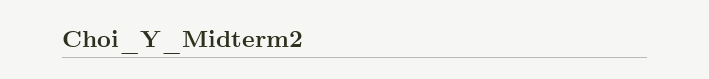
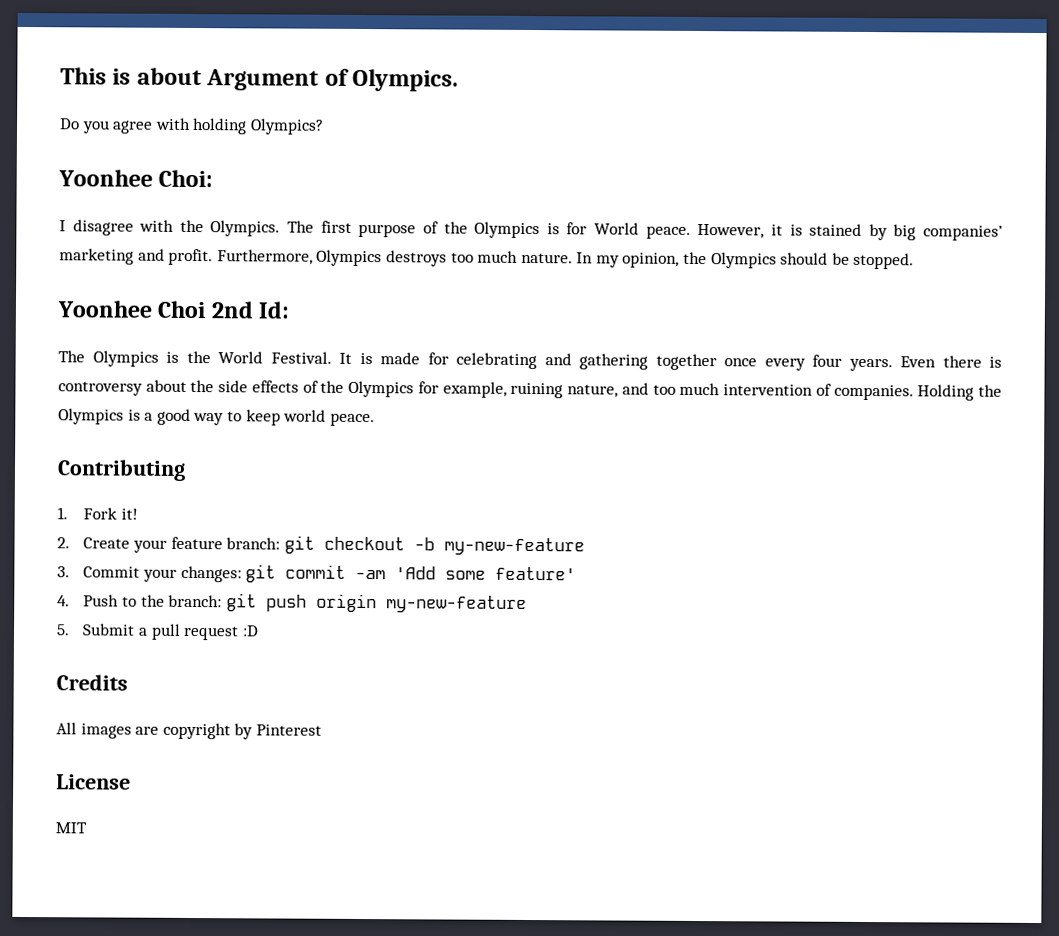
- Choi_Y_Midterm2
+ This is about Argument of Olympics.
+ Do you agree with holding Olympics?
+ Yoonhee Choi:
+ I disagree with the Olympics. The first purpose of the Olympics is for World peace. However, it is stained by big companies’ marketing and profit. Furthermore, Olympics destroys too much nature. In my opinion, the Olympics should be stopped.
+ Yoonhee Choi 2nd Id:
+ The Olympics is the World Festival. It is made for celebrating and gathering together once every four years. Even there is controversy about the side effects of the Olympics for example, ruining nature, and too much intervention of companies. Holding the Olympics is a good way to keep world peace.
+ Contributing
+ 1. Fork it!
+ 2. Create your feature branch: git checkout -b my-new-feature
+ 3. Commit your changes: git commit -am 'Add some feature'
+ 4. Push to the branch: git push origin my-new-feature
+ 5. Submit a pull request :D
+ Credits
+ All images are copyright by Pinterest
+ License
+ MIT

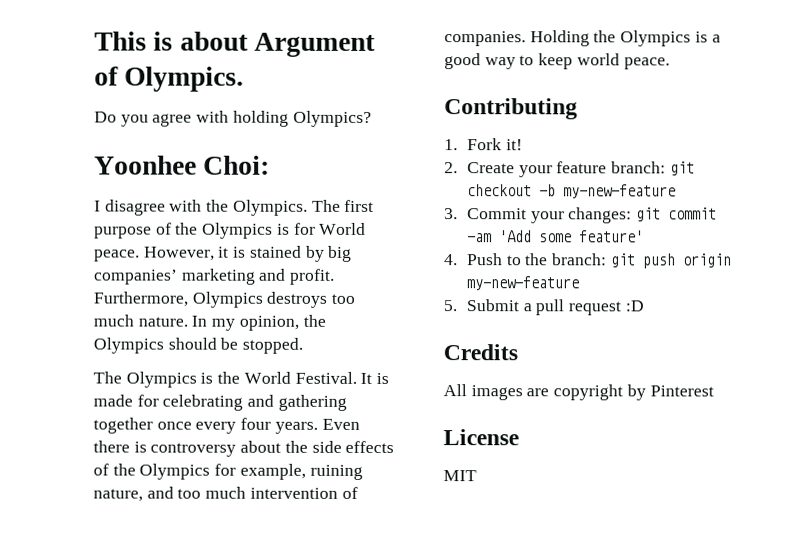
- Yoonhee Choi 2nd Id:

